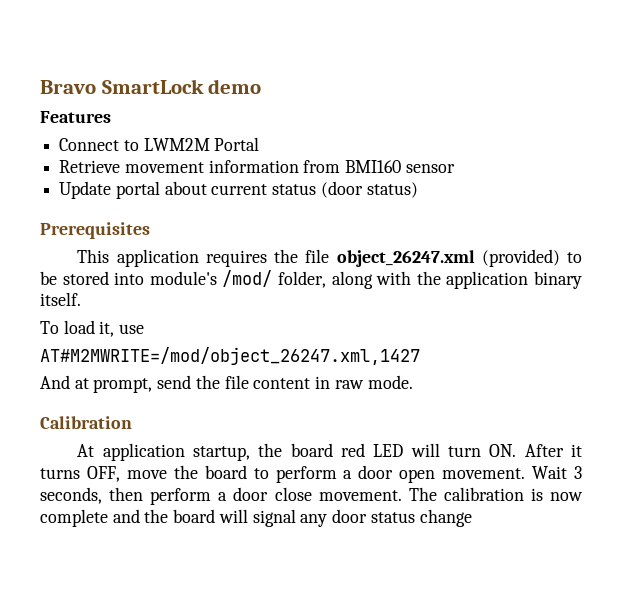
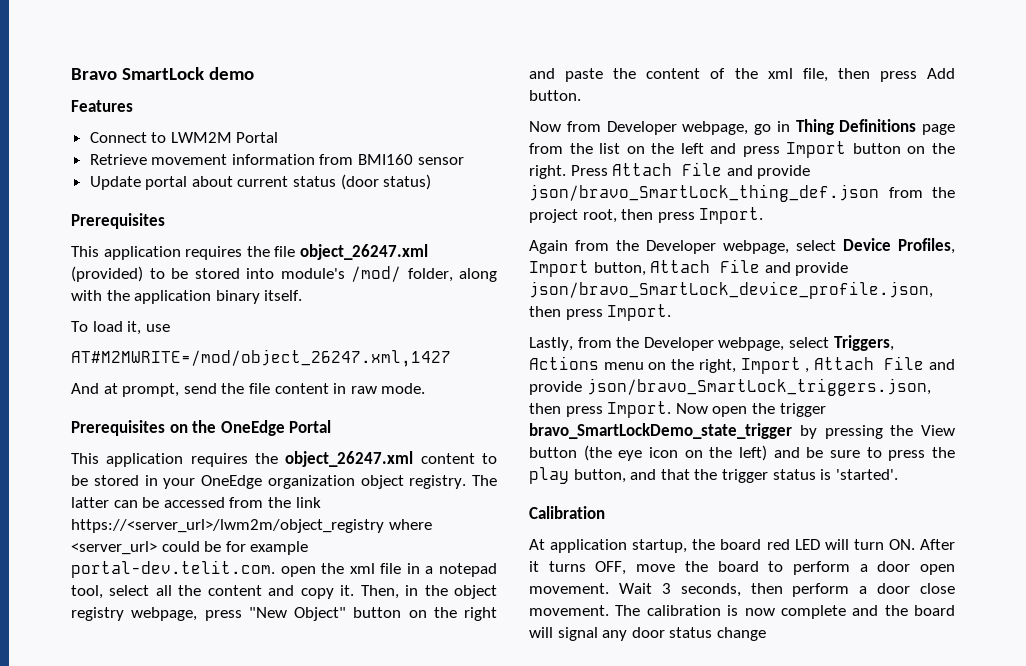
+ Prerequisites on the OneEdge Portal
+ This application requires the object_26247.xml content to be stored in your OneEdge organization object registry. The latter can be accessed from the link https://<server_url>/lwm2m/object_registry where <server_url> could be for example portal-dev.telit.com. open the xml file in a notepad tool, select all the content and copy it. Then, in the object registry webpage, press "New Object" button on the right and paste the content of the xml file, then press Add button.
+ Now from Developer webpage, go in Thing Definitions page from the list on the left and press Import button on the right. Press Attach File and provide json/bravo_SmartLock_thing_def.json from the project root, then press Import.
+ Again from the Developer webpage, select Device Profiles, Import button, Attach File and provide json/bravo_SmartLock_device_profile.json, then press Import.
+ Lastly, from the Developer webpage, select Triggers, Actions menu on the right, Import , Attach File and provide json/bravo_SmartLock_triggers.json, then press Import. Now open the trigger bravo_SmartLockDemo_state_trigger by pressing the View button (the eye icon on the left) and be sure to press the play button, and that the trigger status is 'started'.

